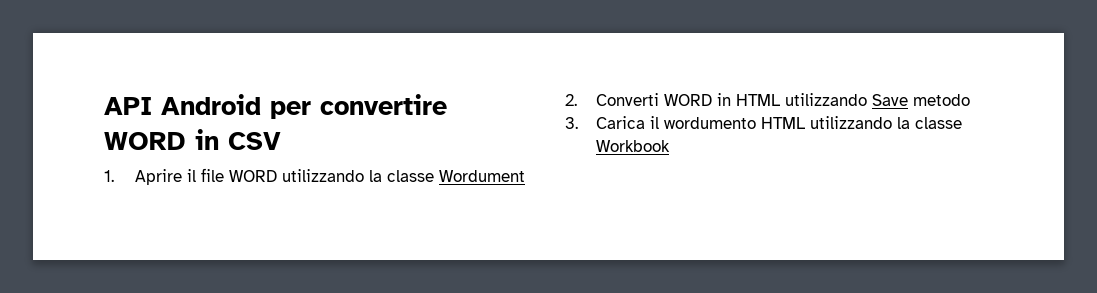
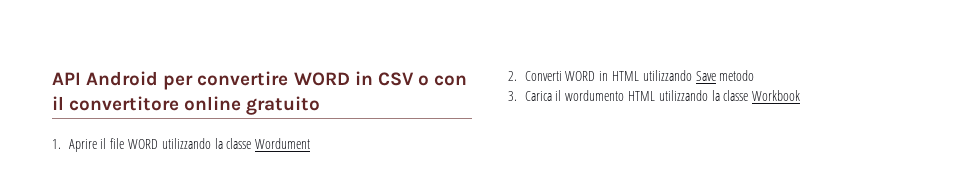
- API Android per convertire WORD in CSV
+ API Android per convertire WORD in CSV o con il convertitore online gratuito

